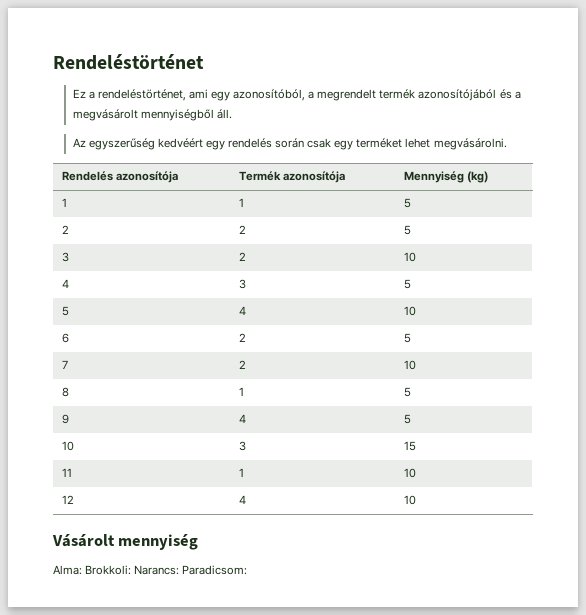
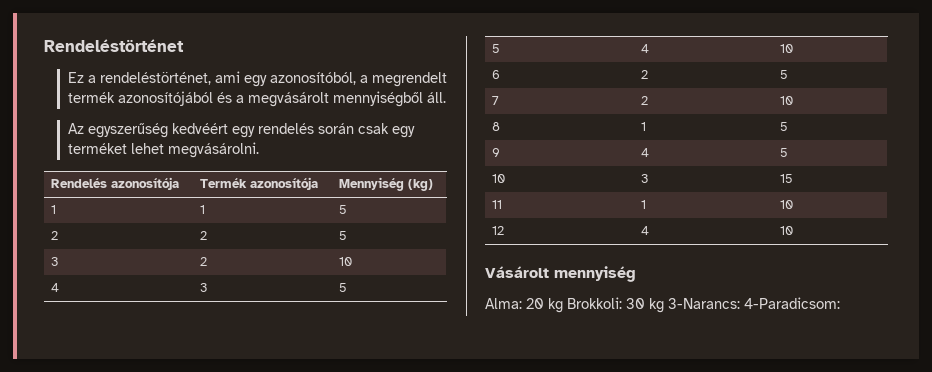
- Alma: Brokkoli: Narancs: Paradicsom:
+ Alma: 20 kg Brokkoli: 30 kg 3-Narancs: 4-Paradicsom:

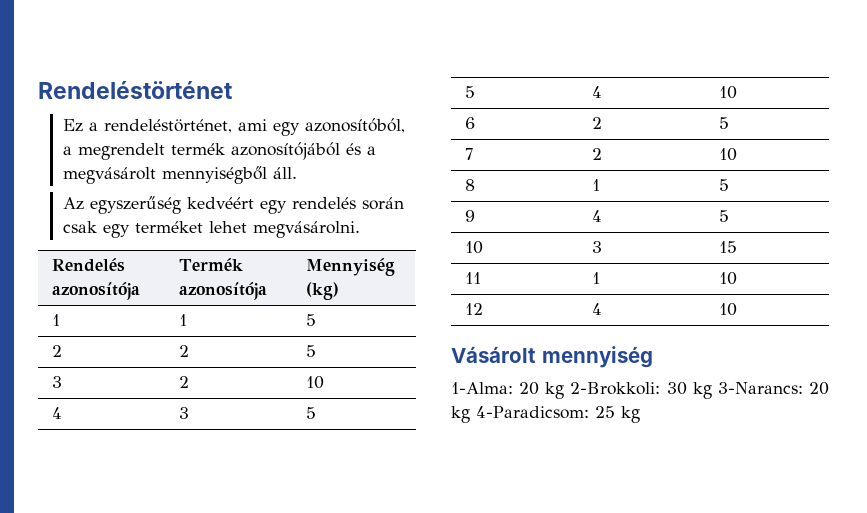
- Alma: 20 kg Brokkoli: 30 kg 3-Narancs: 4-Paradicsom:
+ 1-Alma: 20 kg 2-Brokkoli: 30 kg 3-Narancs: 20 kg 4-Paradicsom: 25 kg

